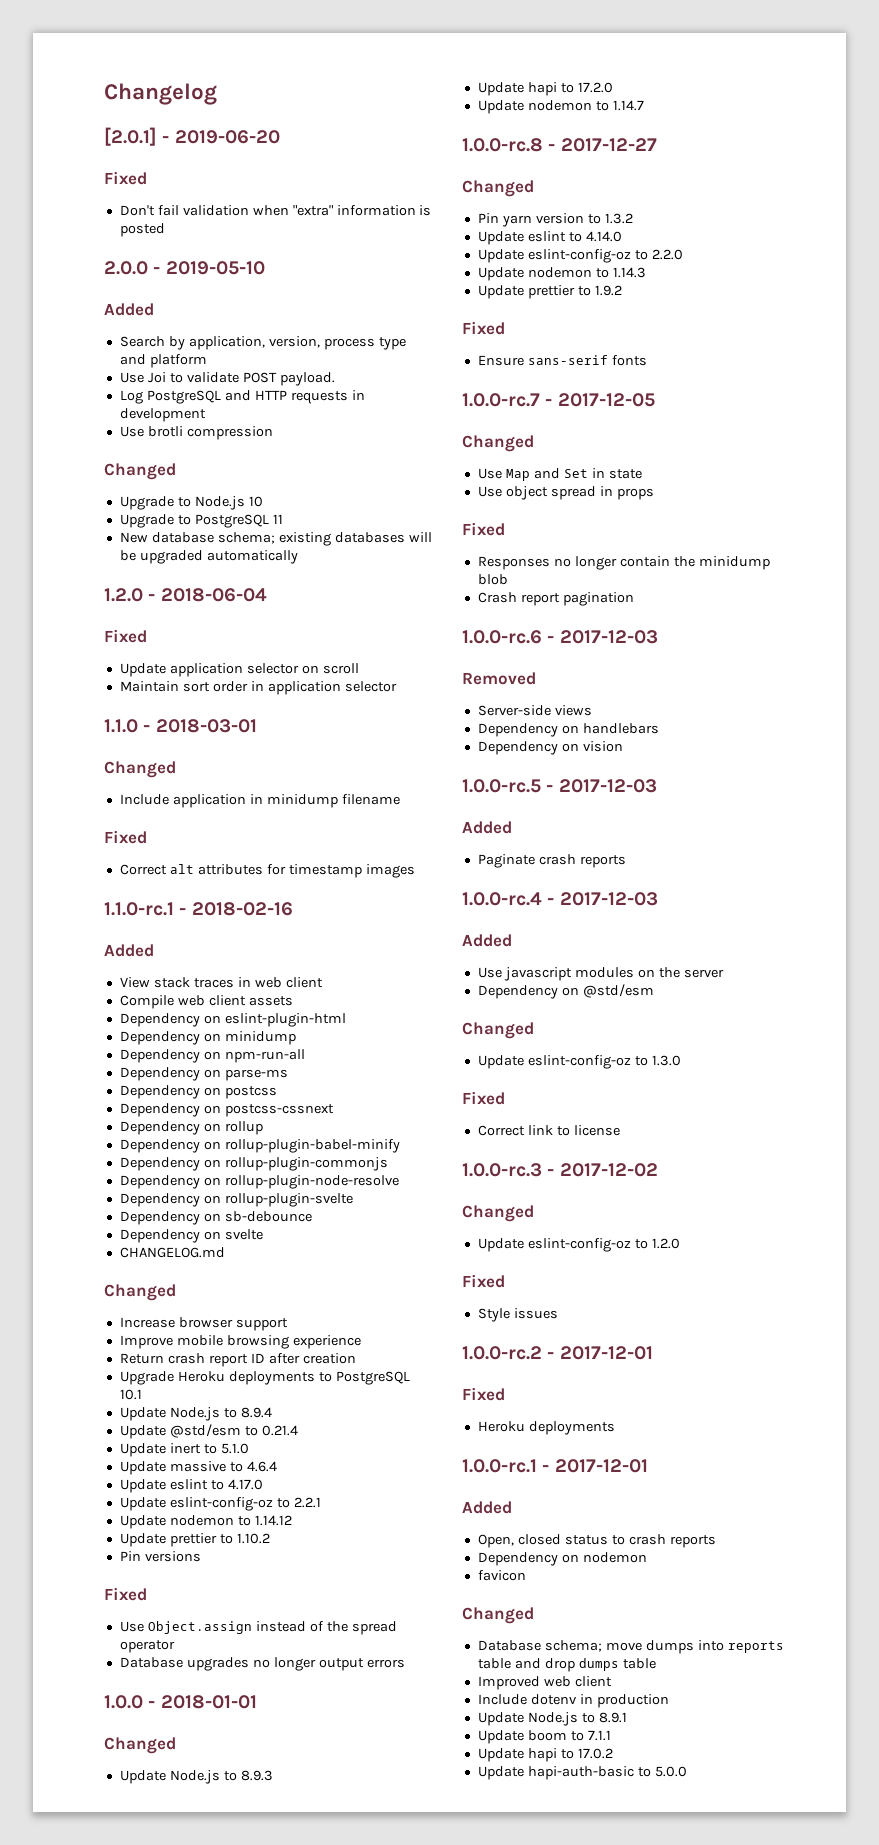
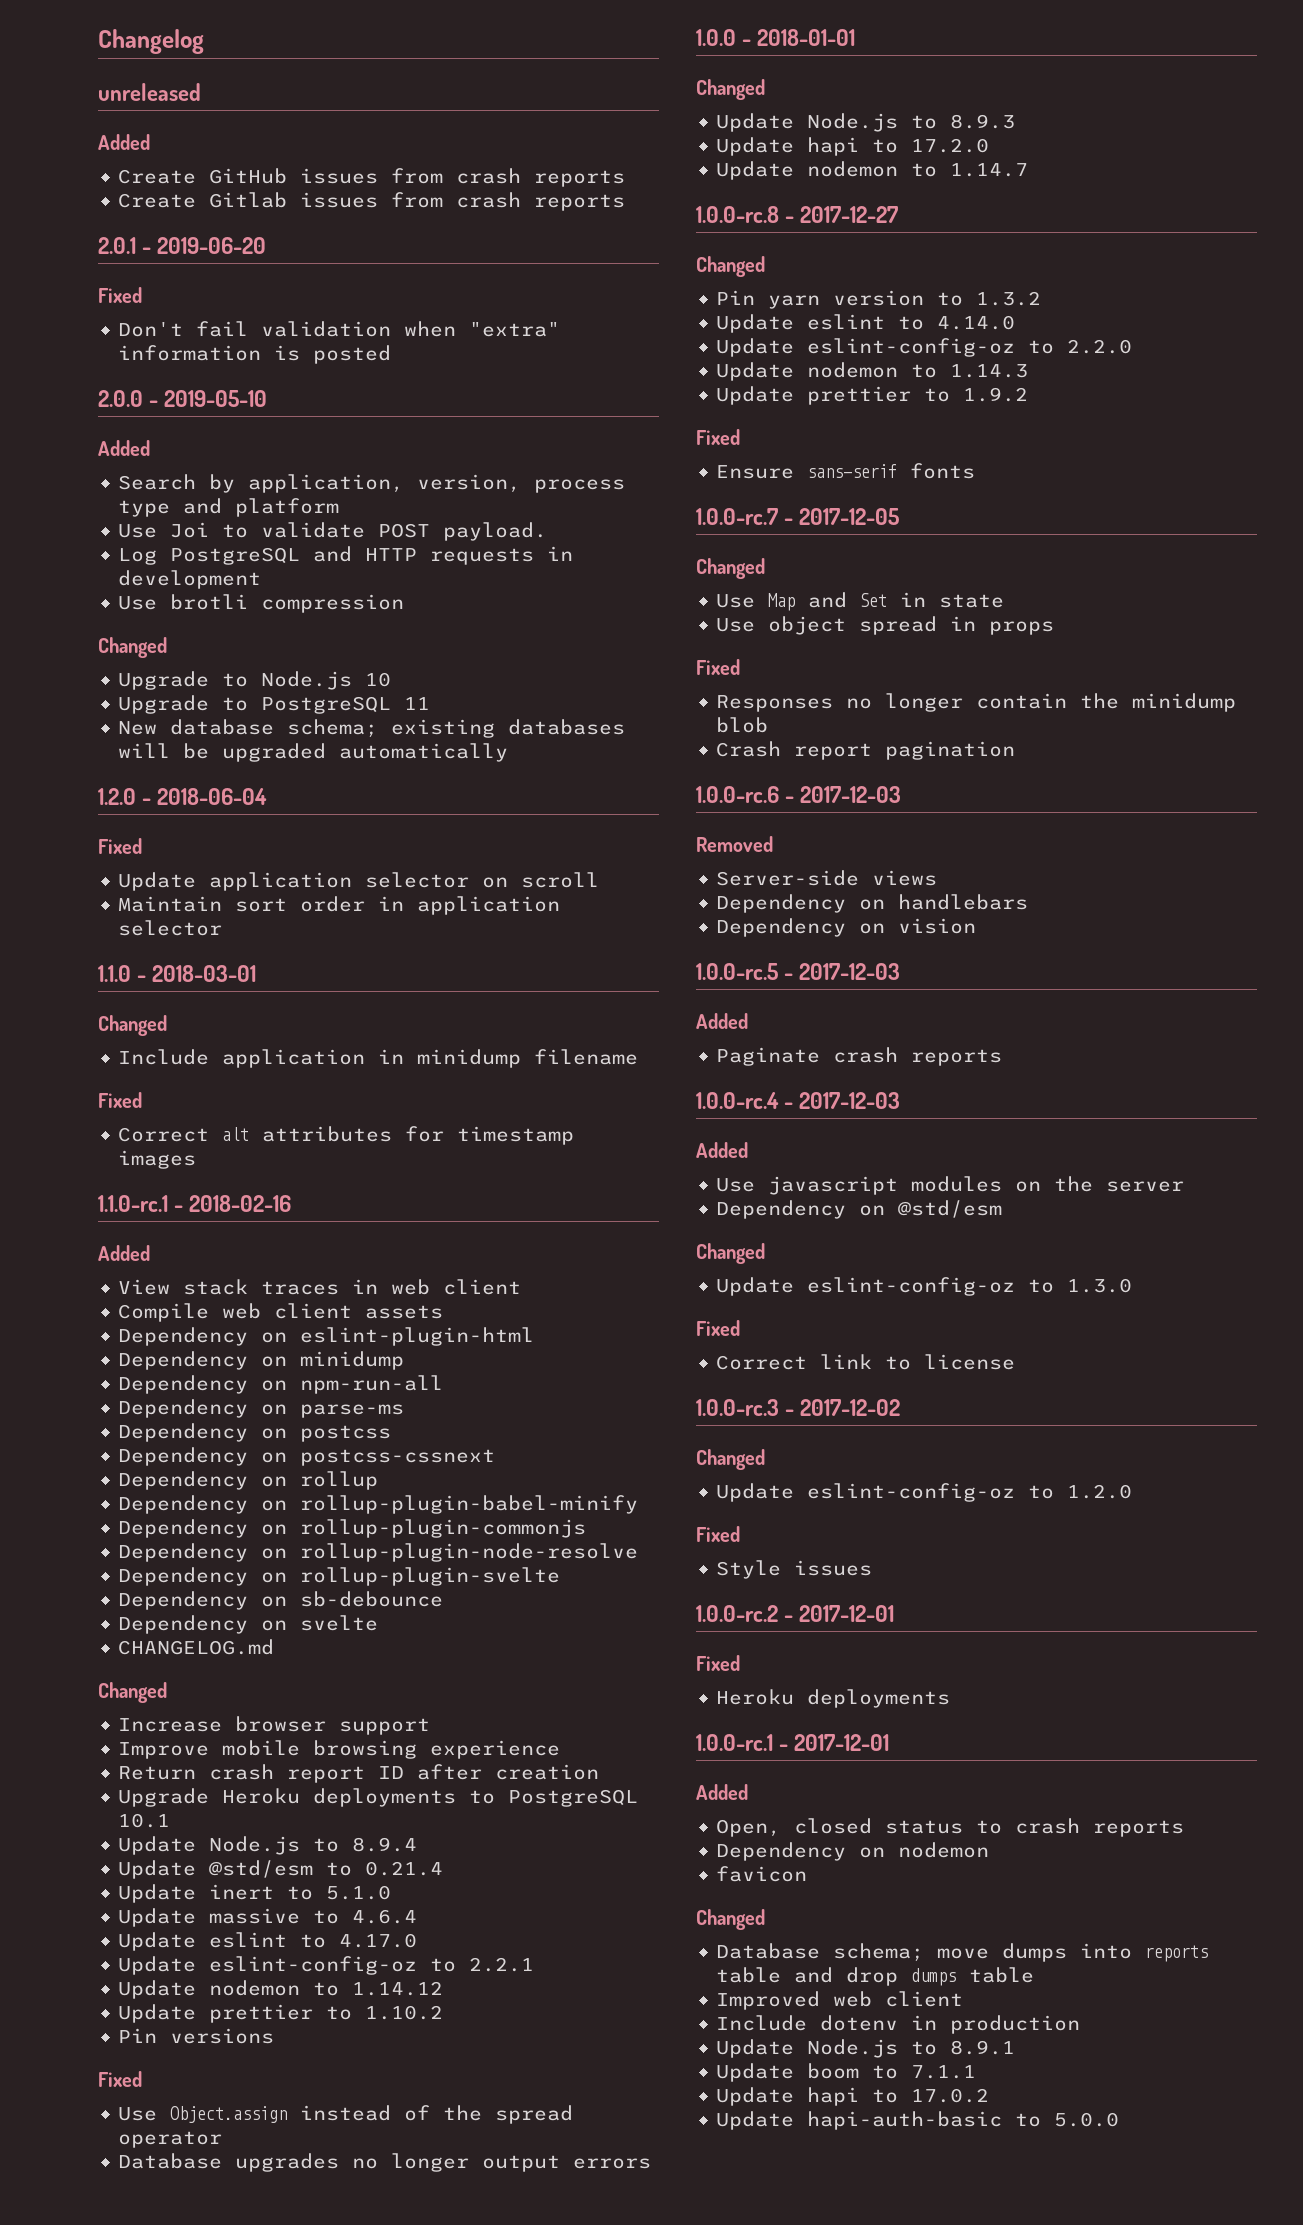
- [2.0.1] - 2019-06-20
+ unreleased
+ Added
+ Create GitHub issues from crash reports
+ Create Gitlab issues from crash reports
+ 2.0.1 - 2019-06-20

